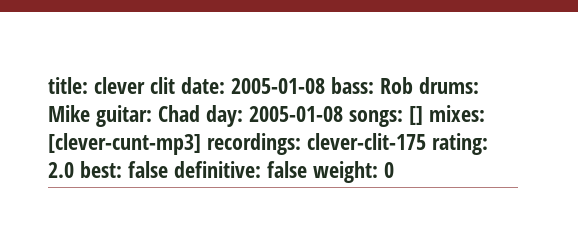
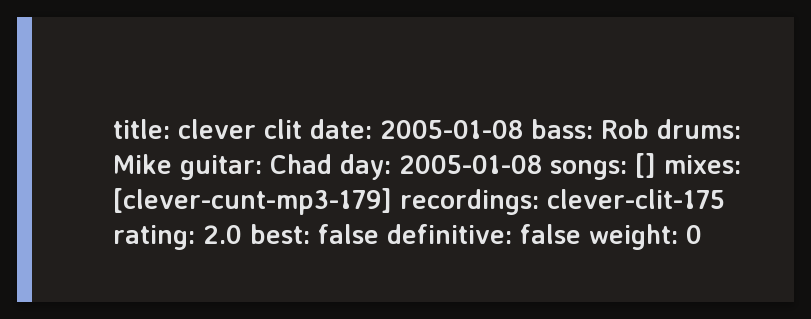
- title: clever clit date: 2005-01-08 bass: Rob drums: Mike guitar: Chad day: 2005-01-08 songs: [] mixes: [clever-cunt-mp3] recordings: clever-clit-175 rating: 2.0 best: false definitive: false weight: 0
+ title: clever clit date: 2005-01-08 bass: Rob drums: Mike guitar: Chad day: 2005-01-08 songs: [] mixes: [clever-cunt-mp3-179] recordings: clever-clit-175 rating: 2.0 best: false definitive: false weight: 0

